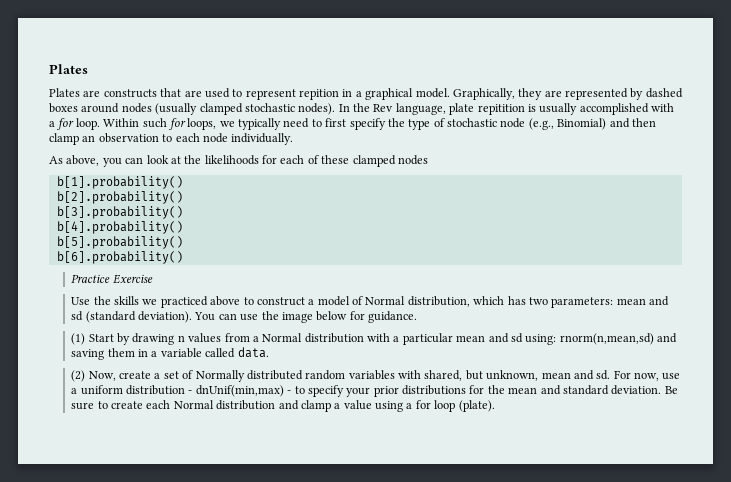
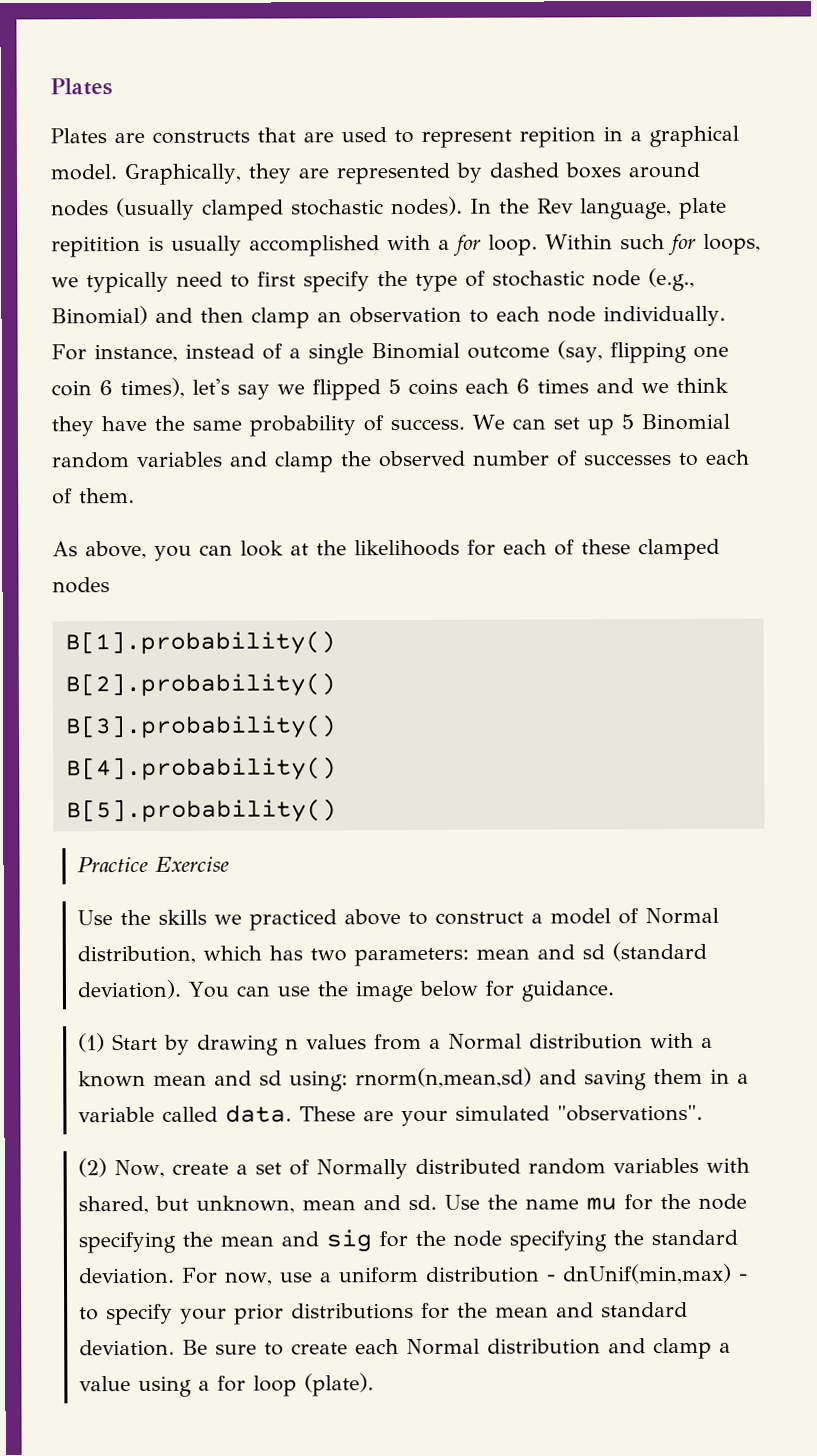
+ For instance, instead of a single Binomial outcome (say, flipping one coin 6 times), let's say we flipped 5 coins each 6 times and we think they have the same probability of success. We can set up 5 Binomial random variables and clamp the observed number of successes to each of them.
- b[1].probability()
- b[2].probability()
- b[3].probability()
- b[4].probability()
- b[5].probability()
- b[6].probability()
+ B[1].probability()
+ B[2].probability()
+ B[3].probability()
+ B[4].probability()
+ B[5].probability()
- (1) Start by drawing n values from a Normal distribution with a particular mean and sd using: rnorm(n,mean,sd) and saving them in a variable called data.
+ (1) Start by drawing n values from a Normal distribution with a known mean and sd using: rnorm(n,mean,sd) and saving them in a variable called data. These are your simulated "observations".
+ Use the name mu for the node specifying the mean and sig for the node specifying the standard deviation.

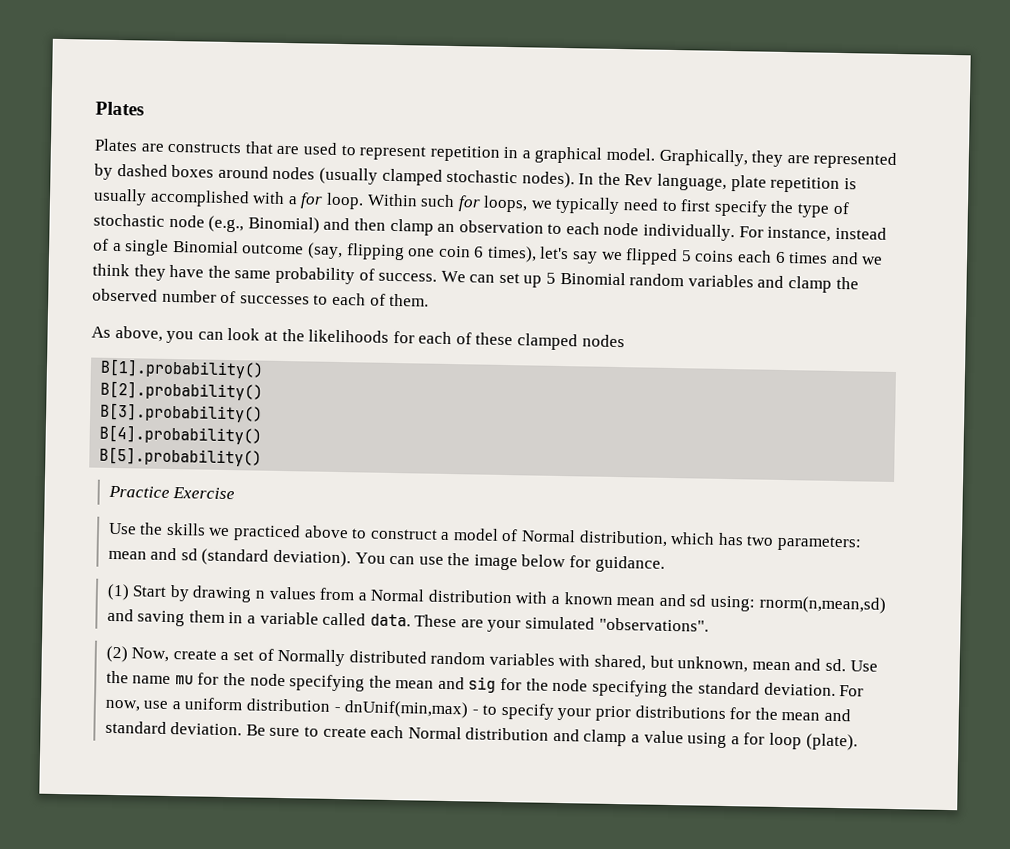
- Plates are constructs that are used to represent repition in a graphical model.
+ Plates are constructs that are used to represent repetition in a graphical model.
- In the Rev language, plate repitition is usually accomplished with a for loop.
+ In the Rev language, plate repetition is usually accomplished with a for loop.

